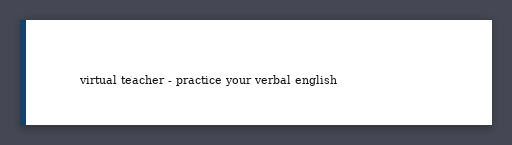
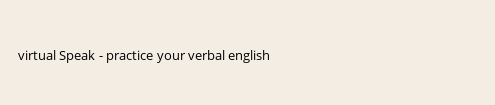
- virtual teacher - practice your verbal english
+ virtual Speak - practice your verbal english

